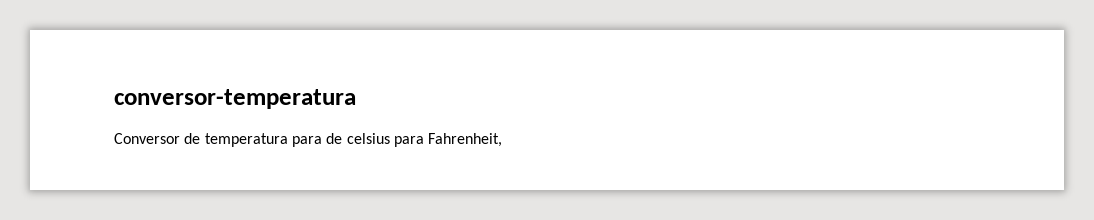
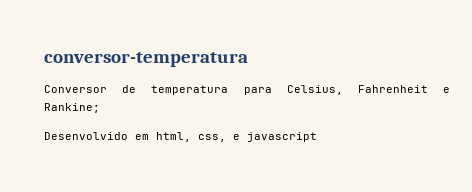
- Conversor de temperatura para de celsius para Fahrenheit,
+ Conversor de temperatura para Celsius, Fahrenheit e Rankine;
+ Desenvolvido em html, css, e javascript

